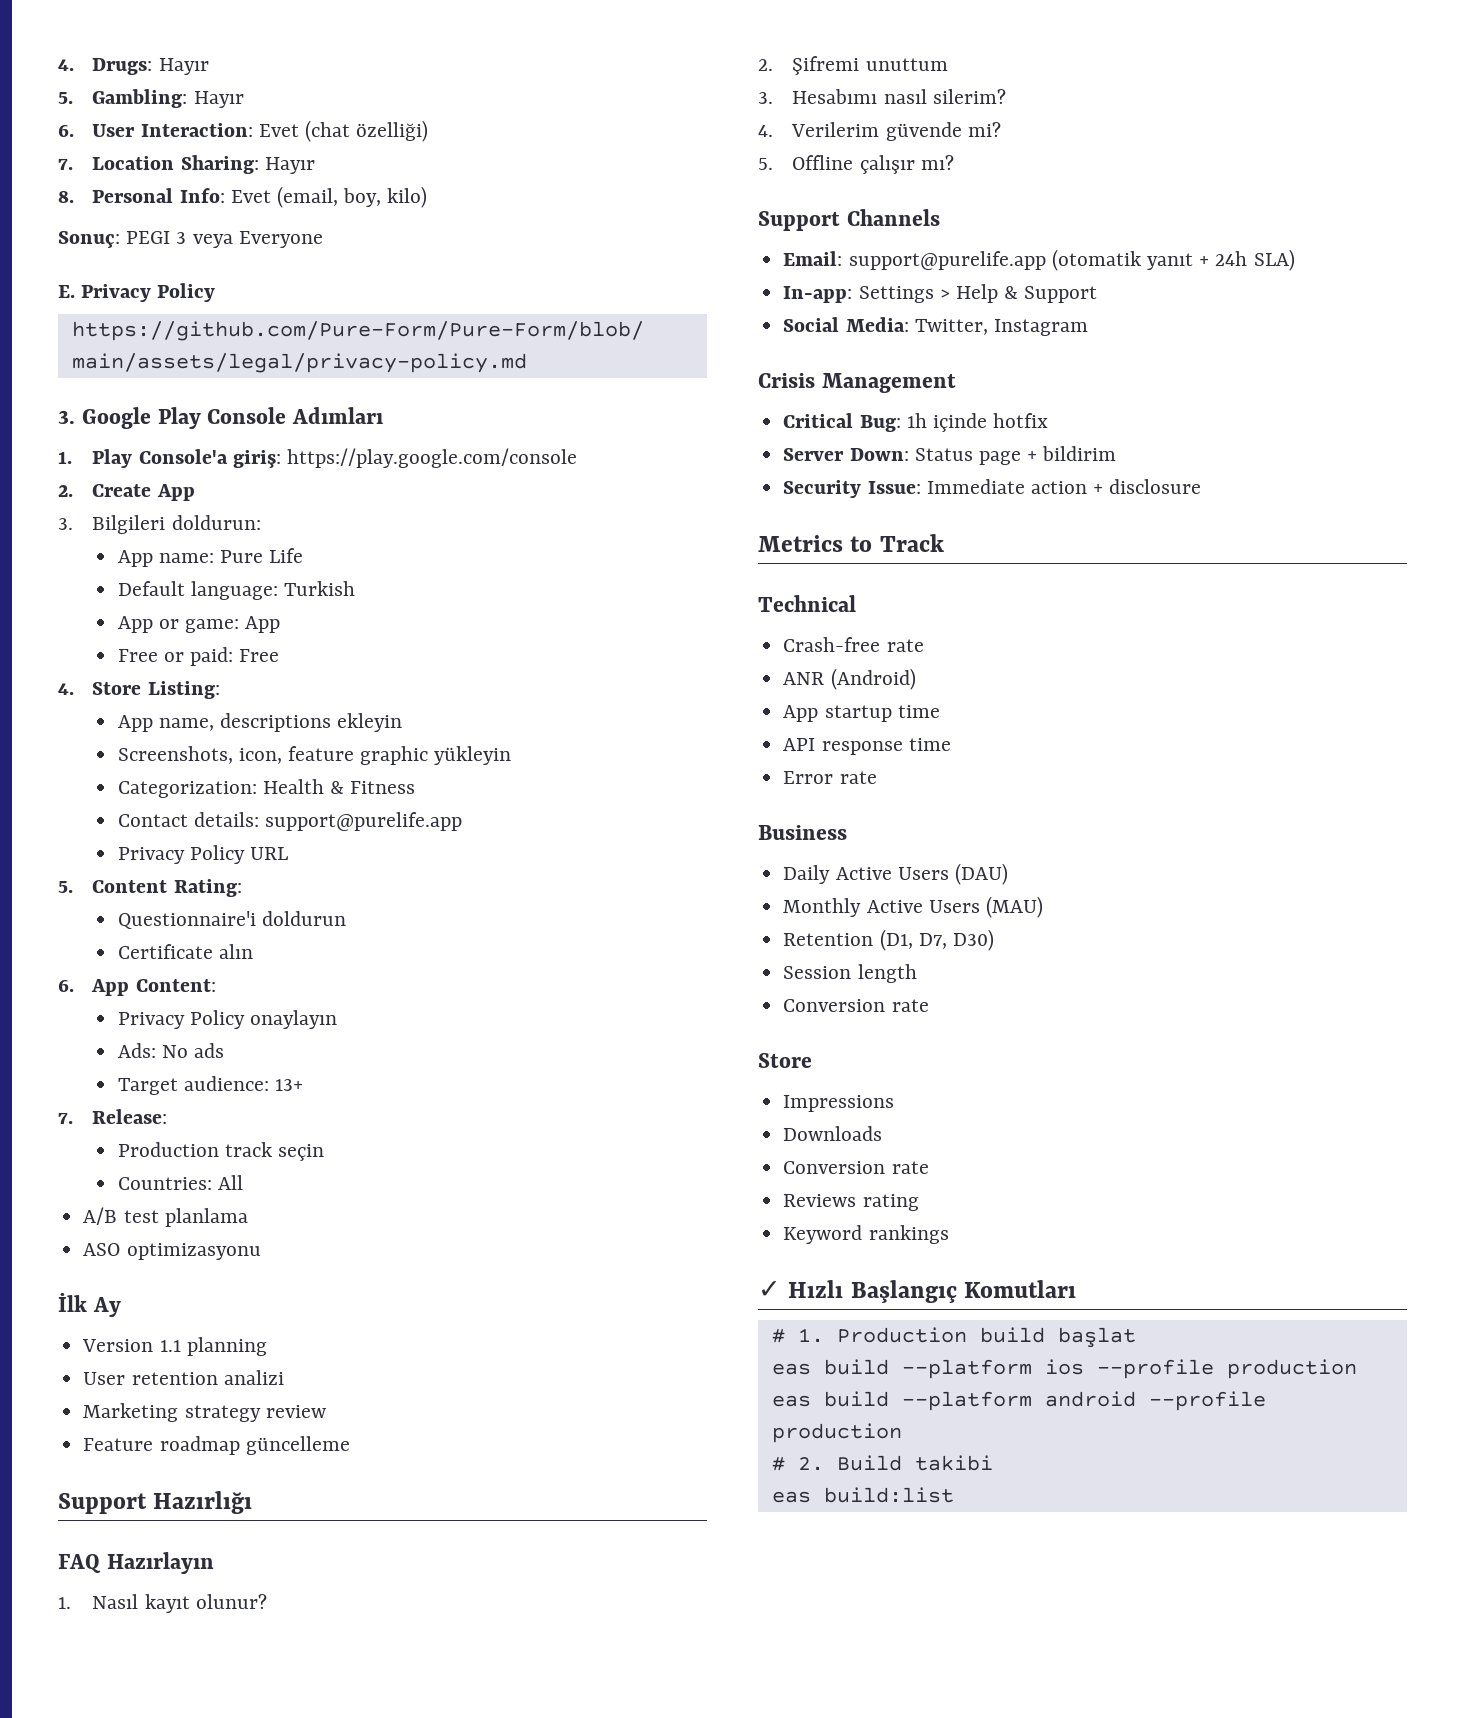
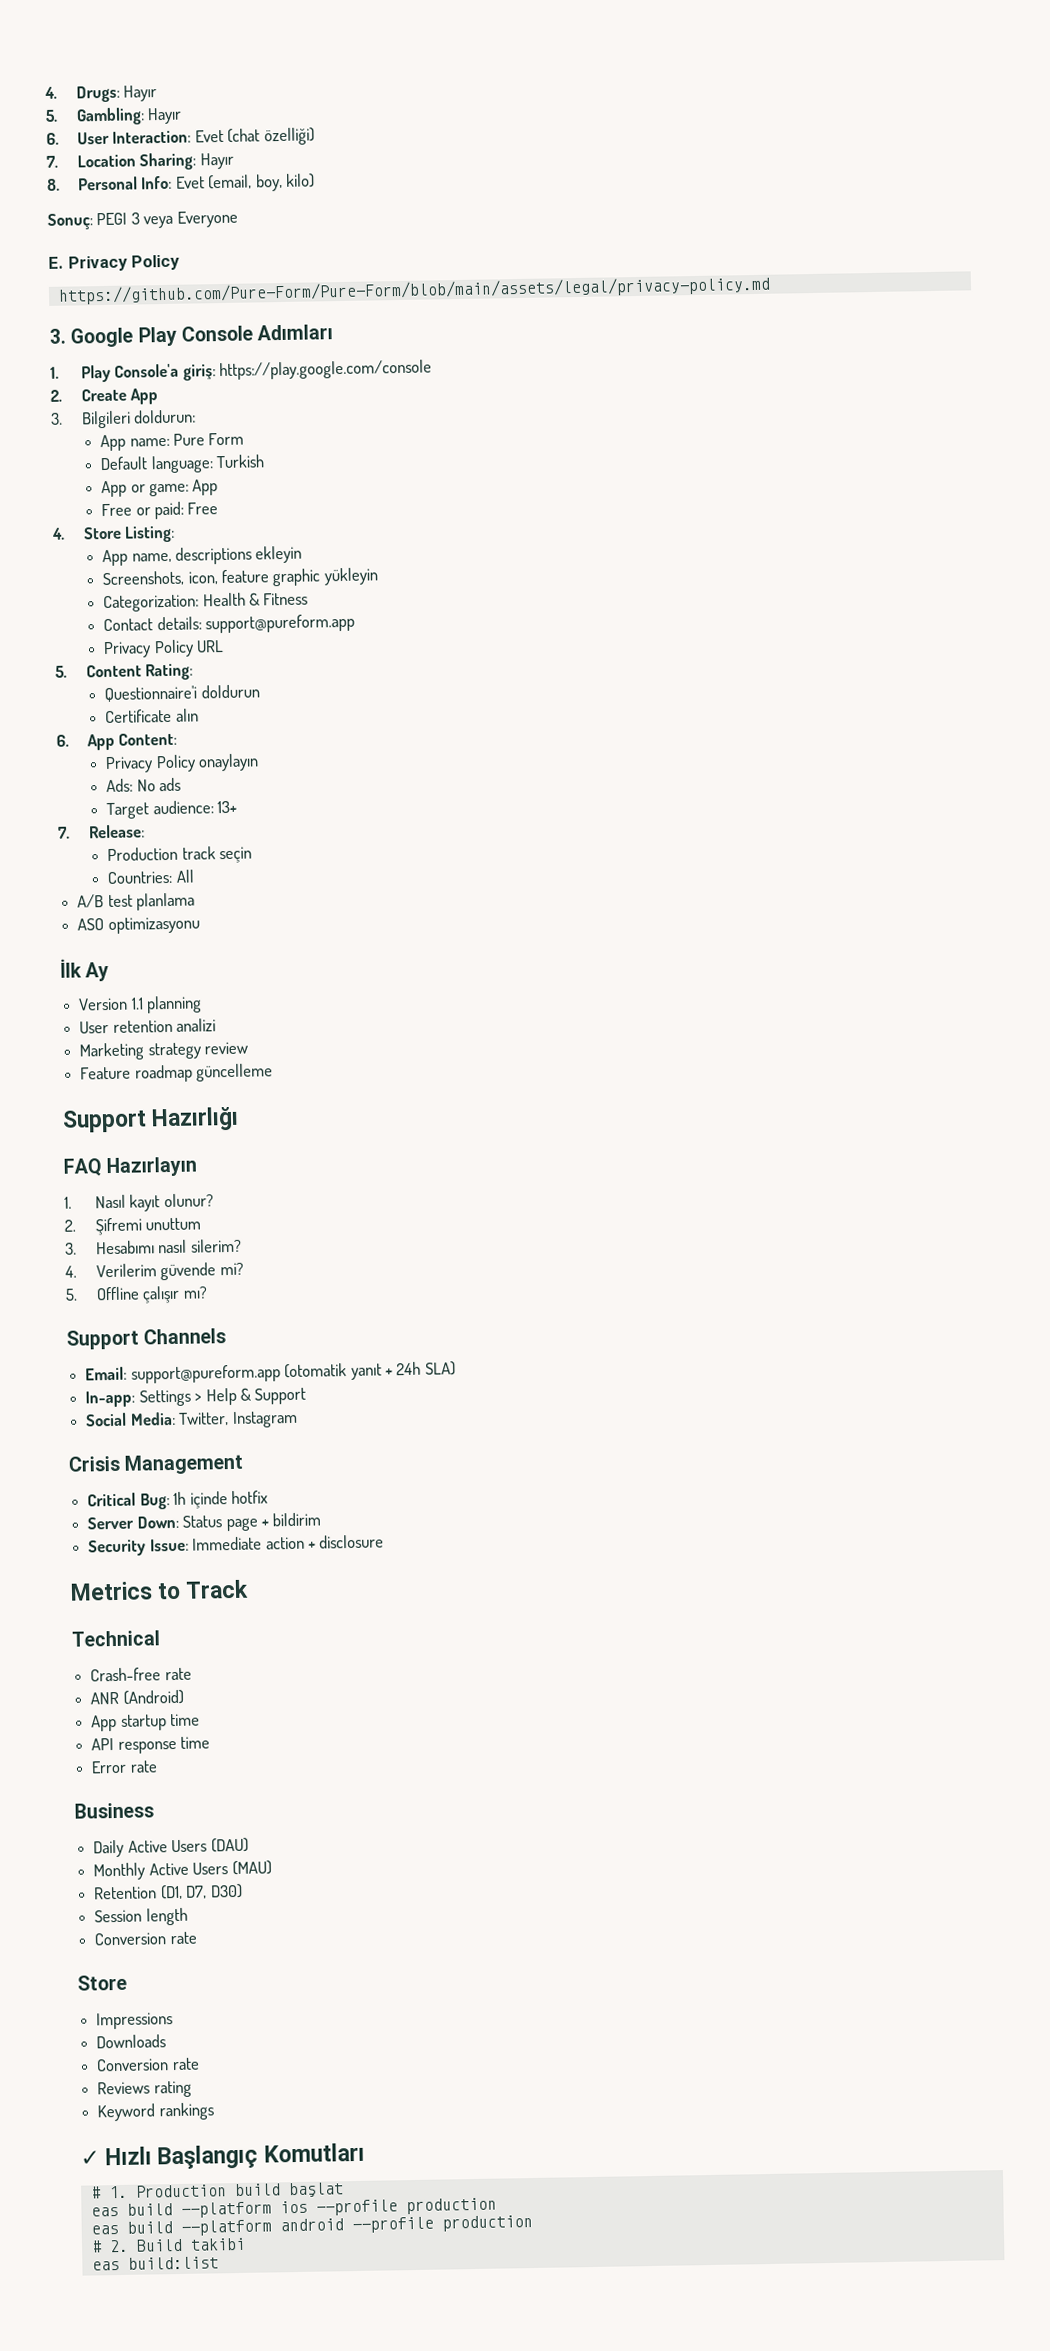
- App name: Pure Life
+ App name: Pure Form
- Contact details: support@purelife.app
+ Contact details: support@pureform.app
- Email: support@purelife.app (otomatik yanıt + 24h SLA)
+ Email: support@pureform.app (otomatik yanıt + 24h SLA)

